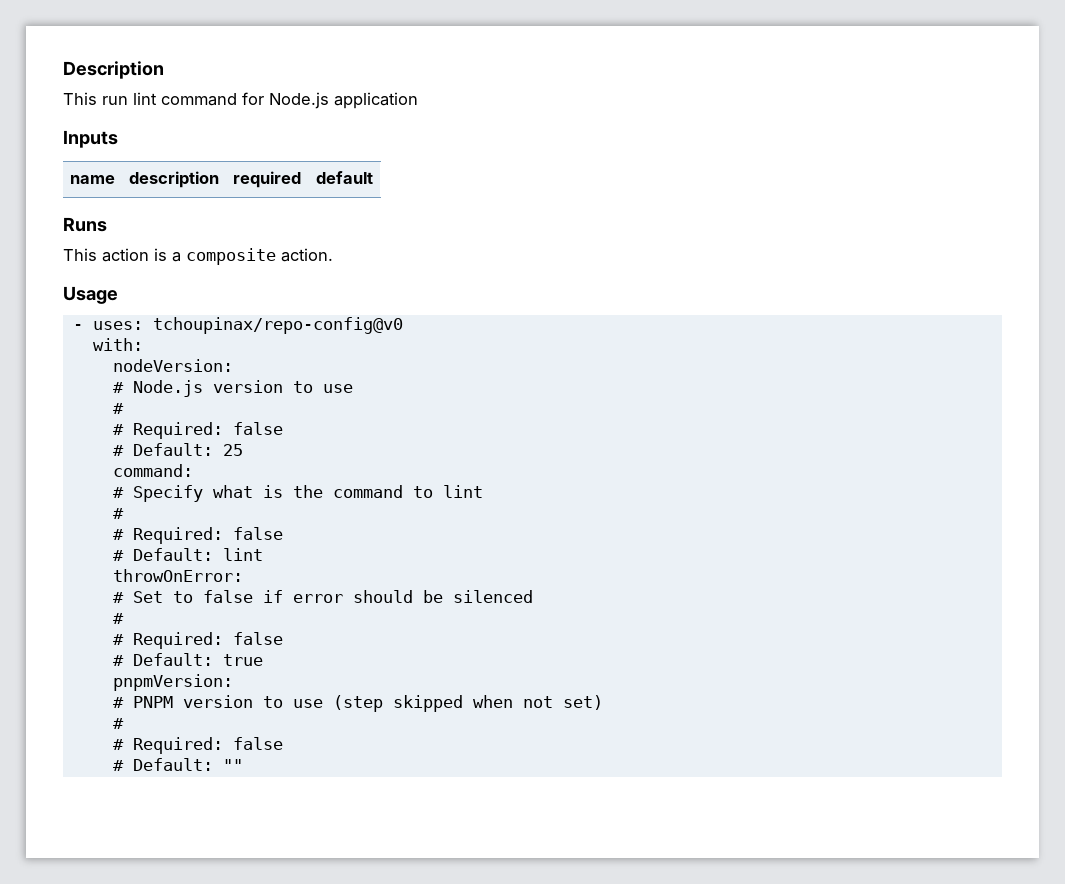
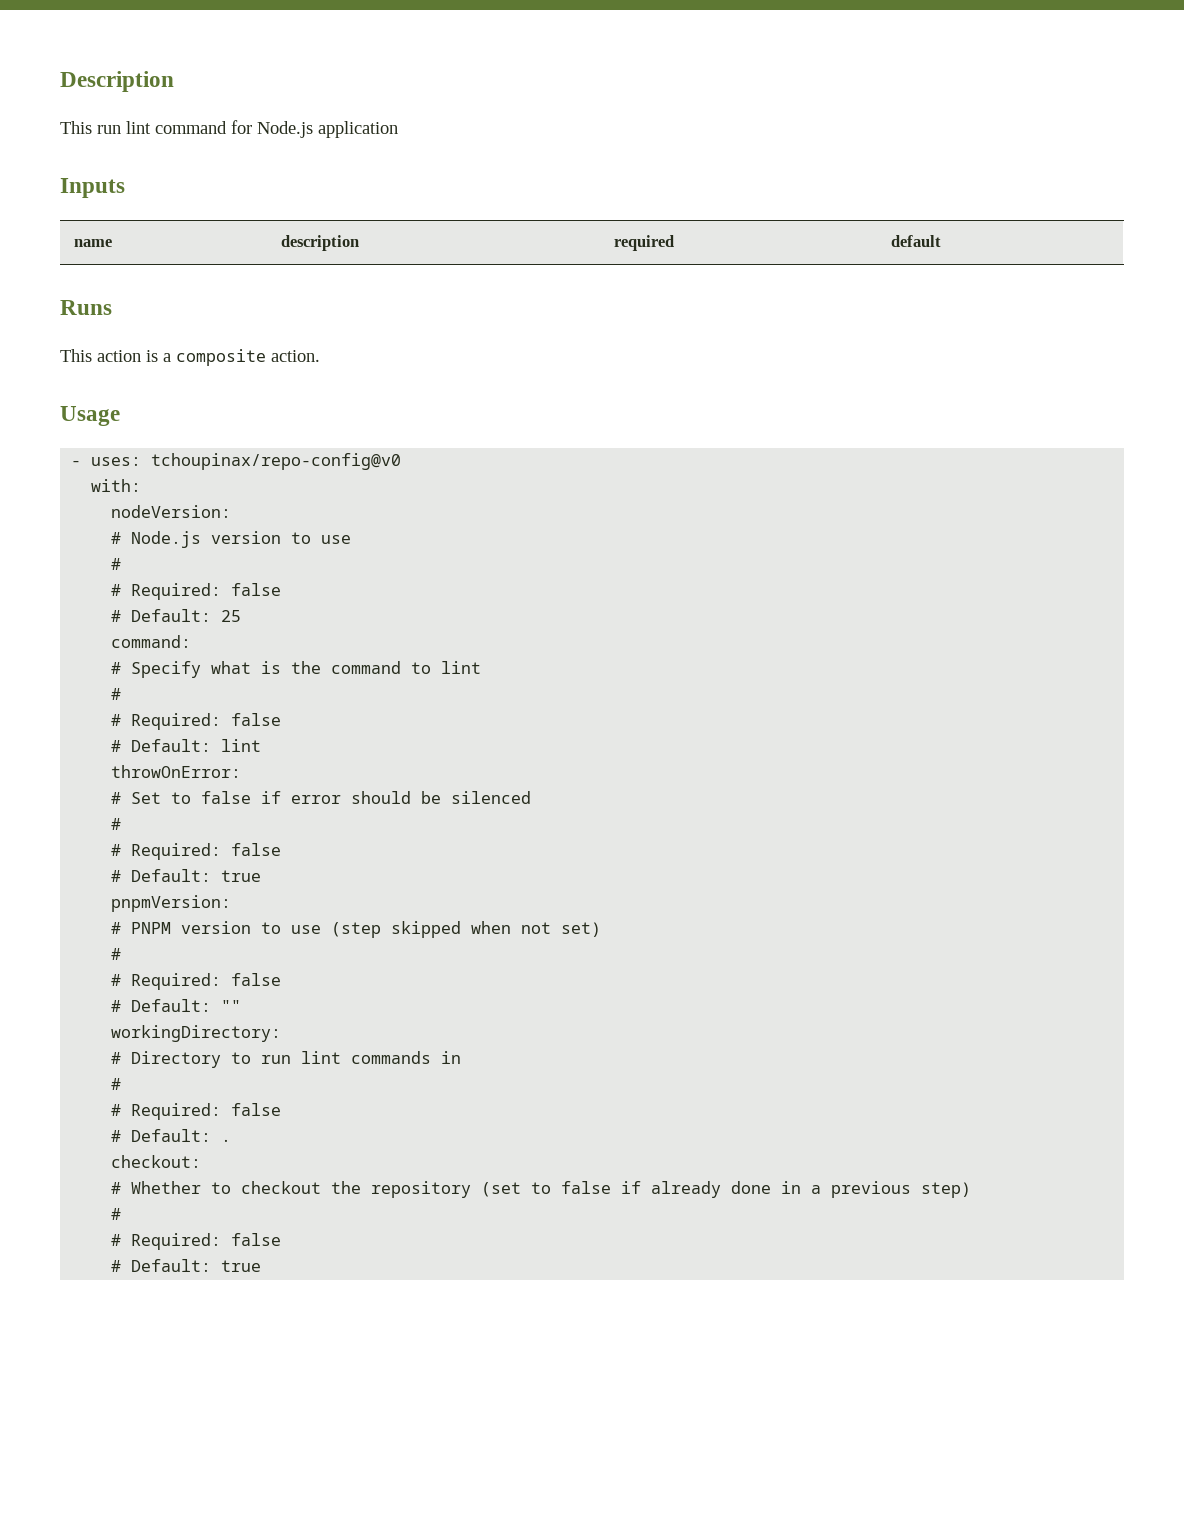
+ workingDirectory:
+ # Directory to run lint commands in
+ #
+ # Required: false
+ # Default: .
+ checkout:
+ # Whether to checkout the repository (set to false if already done in a previous step)
+ #
+ # Required: false
+ # Default: true

